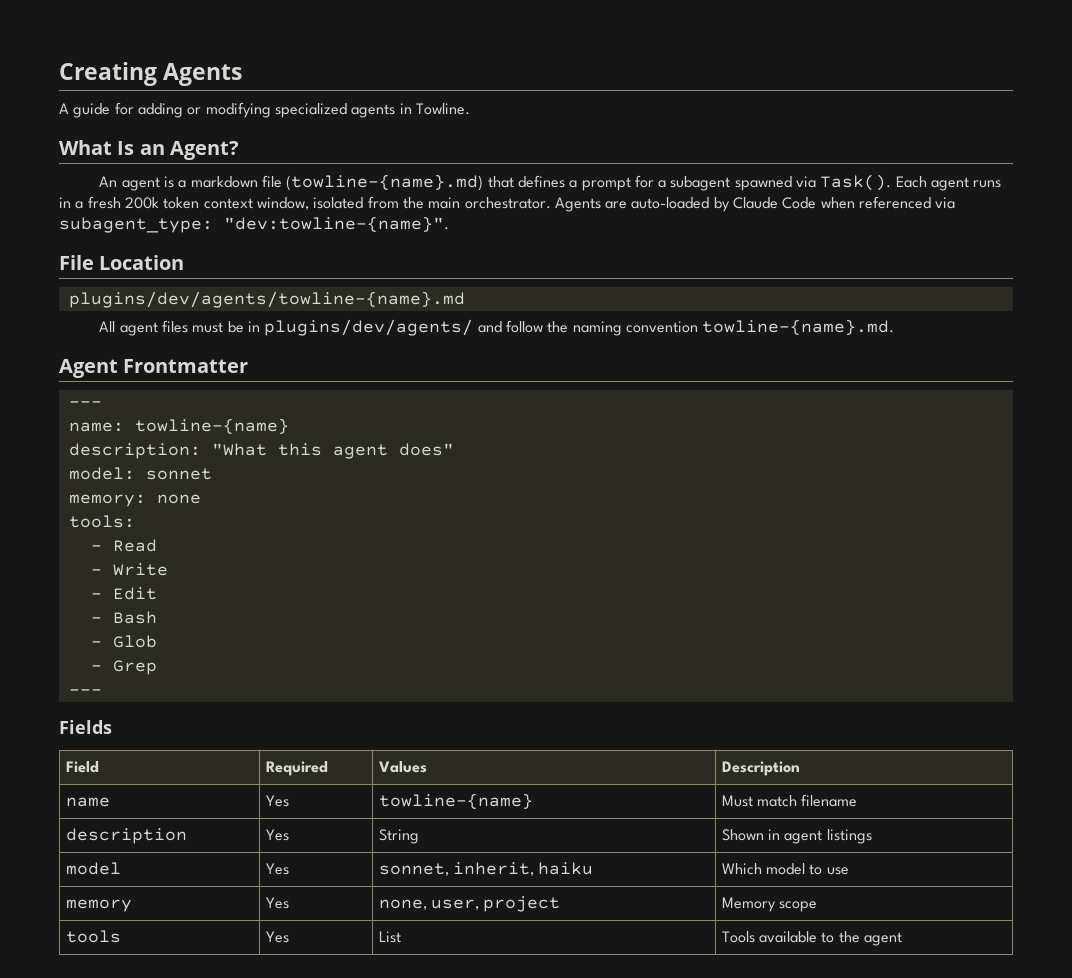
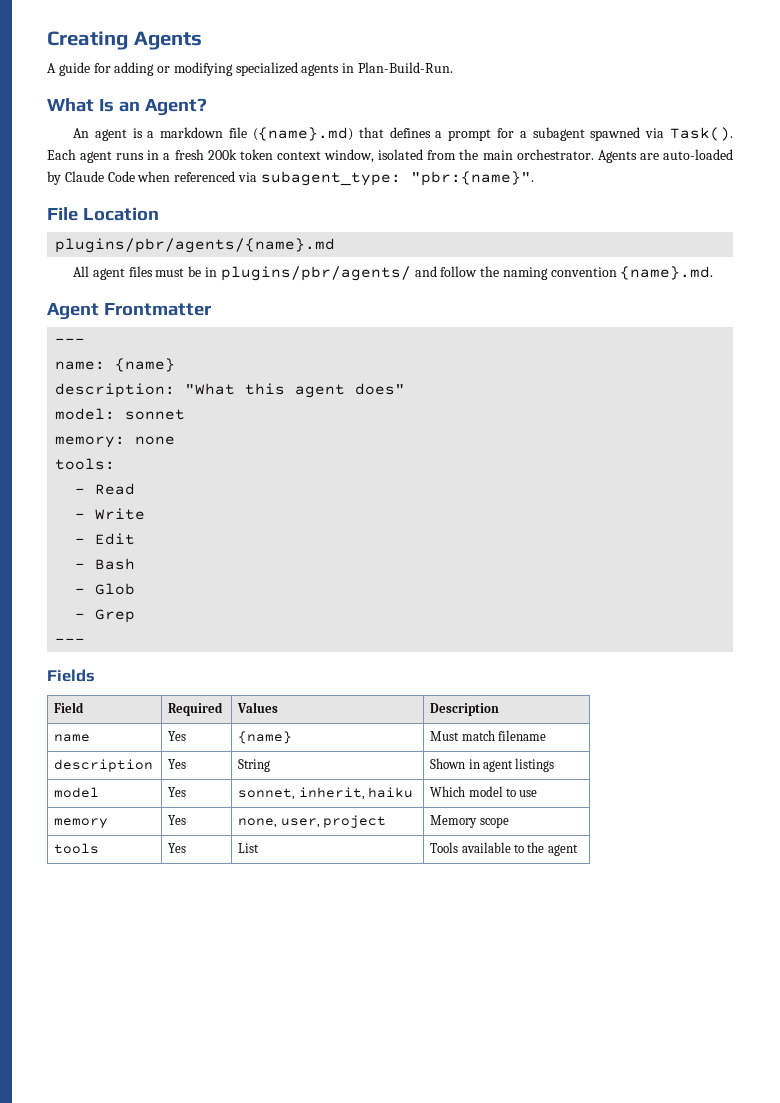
- A guide for adding or modifying specialized agents in Towline.
+ A guide for adding or modifying specialized agents in Plan-Build-Run.
- An agent is a markdown file (towline-{name}.md) that defines a prompt for a subagent spawned via Task().
+ An agent is a markdown file ({name}.md) that defines a prompt for a subagent spawned via Task().
- Agents are auto-loaded by Claude Code when referenced via subagent_type: "dev:towline-{name}".
+ Agents are auto-loaded by Claude Code when referenced via subagent_type: "pbr:{name}".
- plugins/dev/agents/towline-{name}.md
+ plugins/pbr/agents/{name}.md
- All agent files must be in plugins/dev/agents/ and follow the naming convention towline-{name}.md.
+ All agent files must be in plugins/pbr/agents/ and follow the naming convention {name}.md.
- name: towline-{name}
+ name: {name}
- name | Yes | towline-{name} | Must match filename
+ name | Yes | {name} | Must match filename

